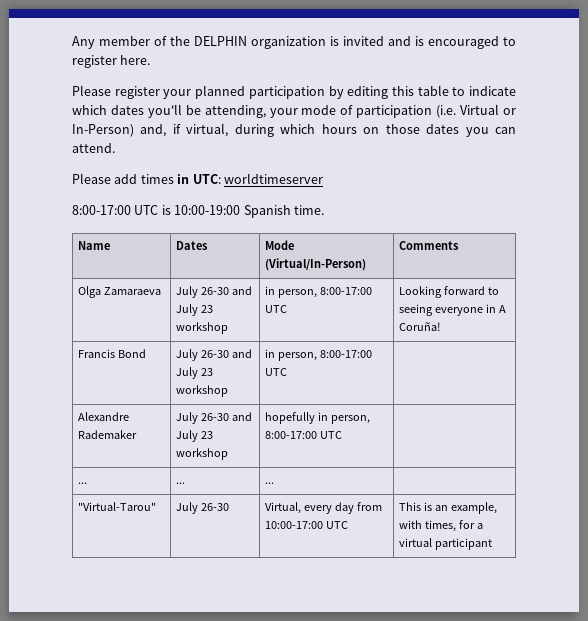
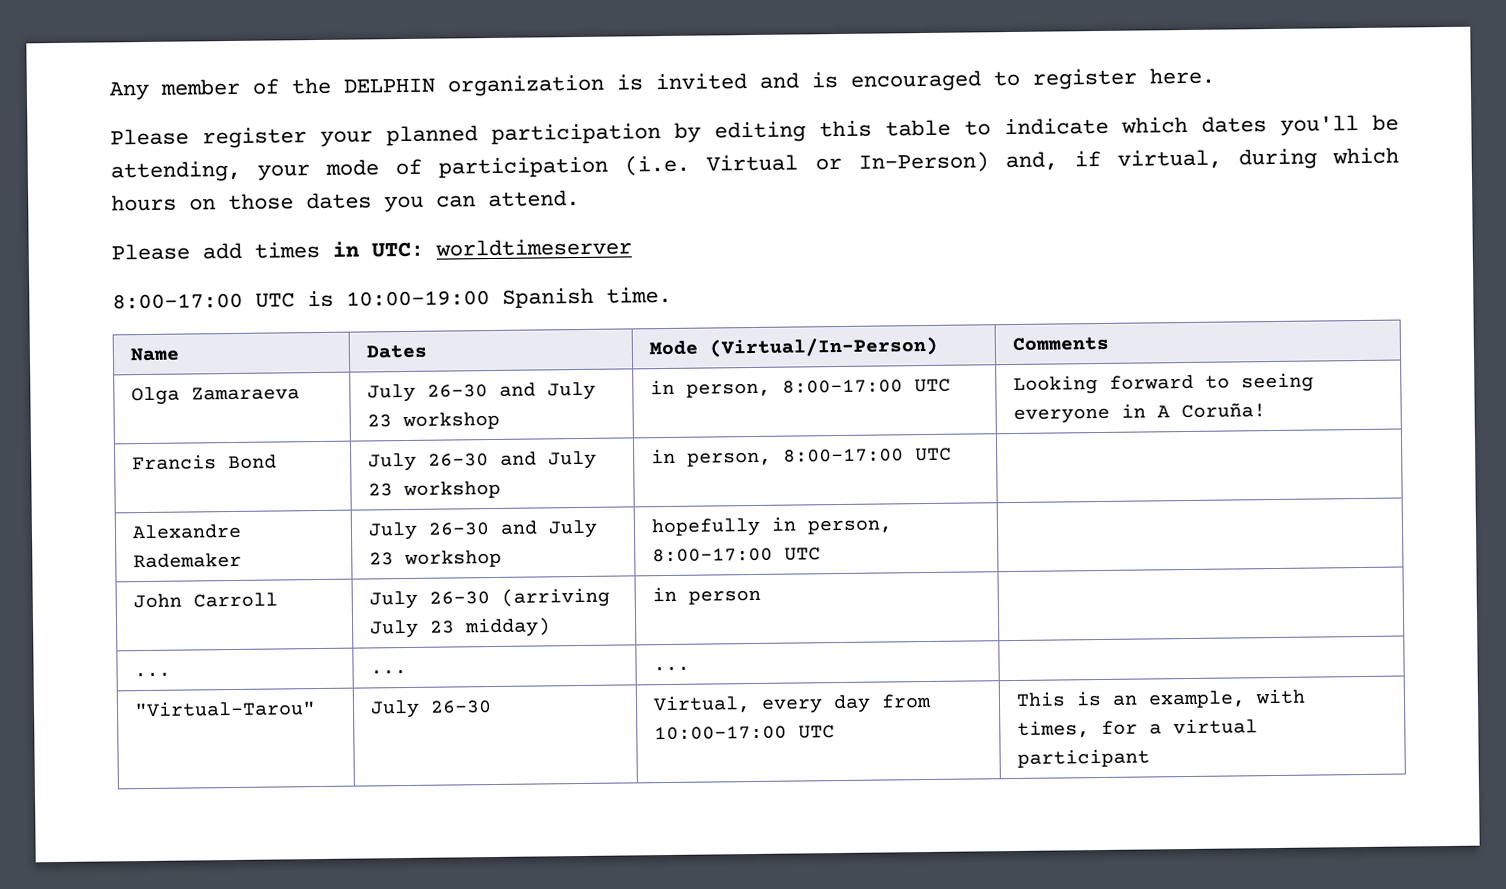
+ John Carroll | July 26-30 (arriving July 23 midday) | in person |

